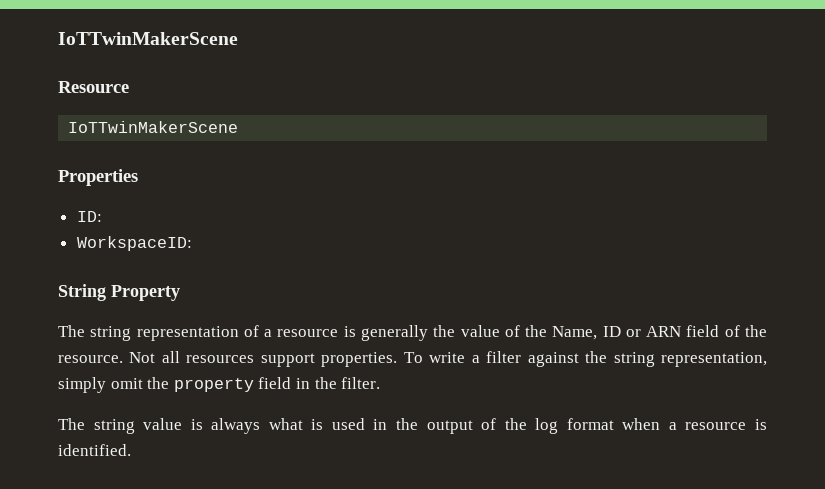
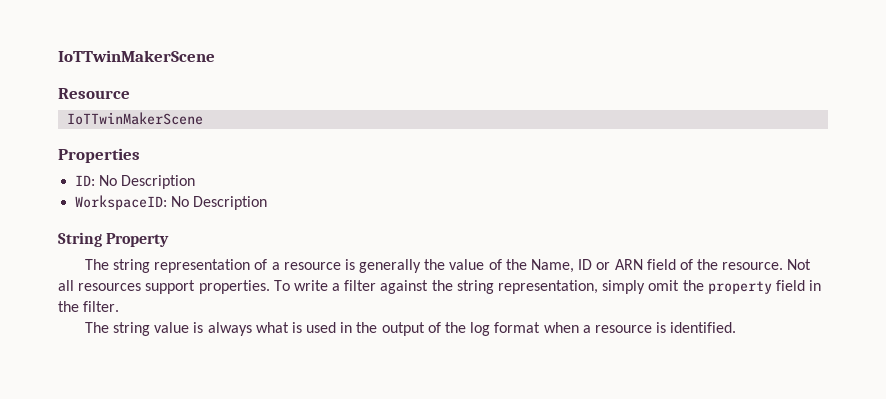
- ID:
+ ID: No Description
- WorkspaceID:
+ WorkspaceID: No Description

